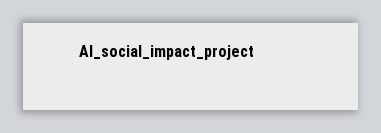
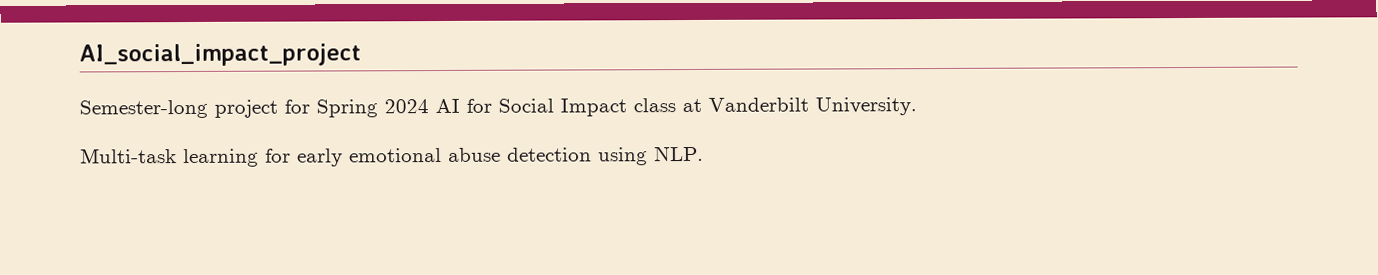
+ Semester-long project for Spring 2024 AI for Social Impact class at Vanderbilt University.
+ Multi-task learning for early emotional abuse detection using NLP.

